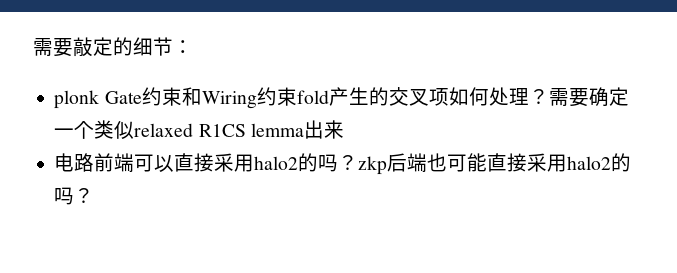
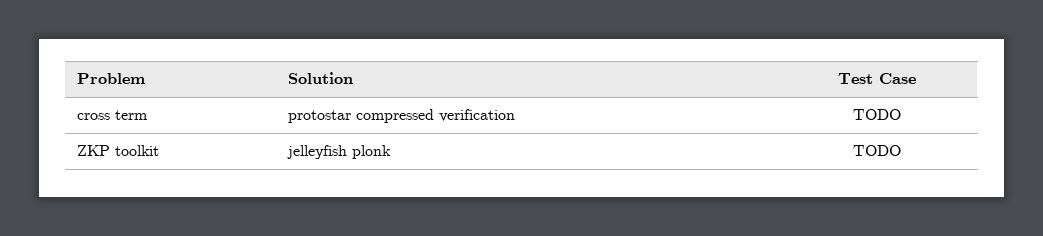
- 需要敲定的细节：
- plonk Gate约束和Wiring约束fold产生的交叉项如何处理？需要确定一个类似relaxed R1CS lemma出来
- 电路前端可以直接采用halo2的吗？zkp后端也可能直接采用halo2的吗？
+ Problem | Solution | Test Case
+ cross term | protostar compressed verification | TODO
+ ZKP toolkit | jelleyfish plonk | TODO

